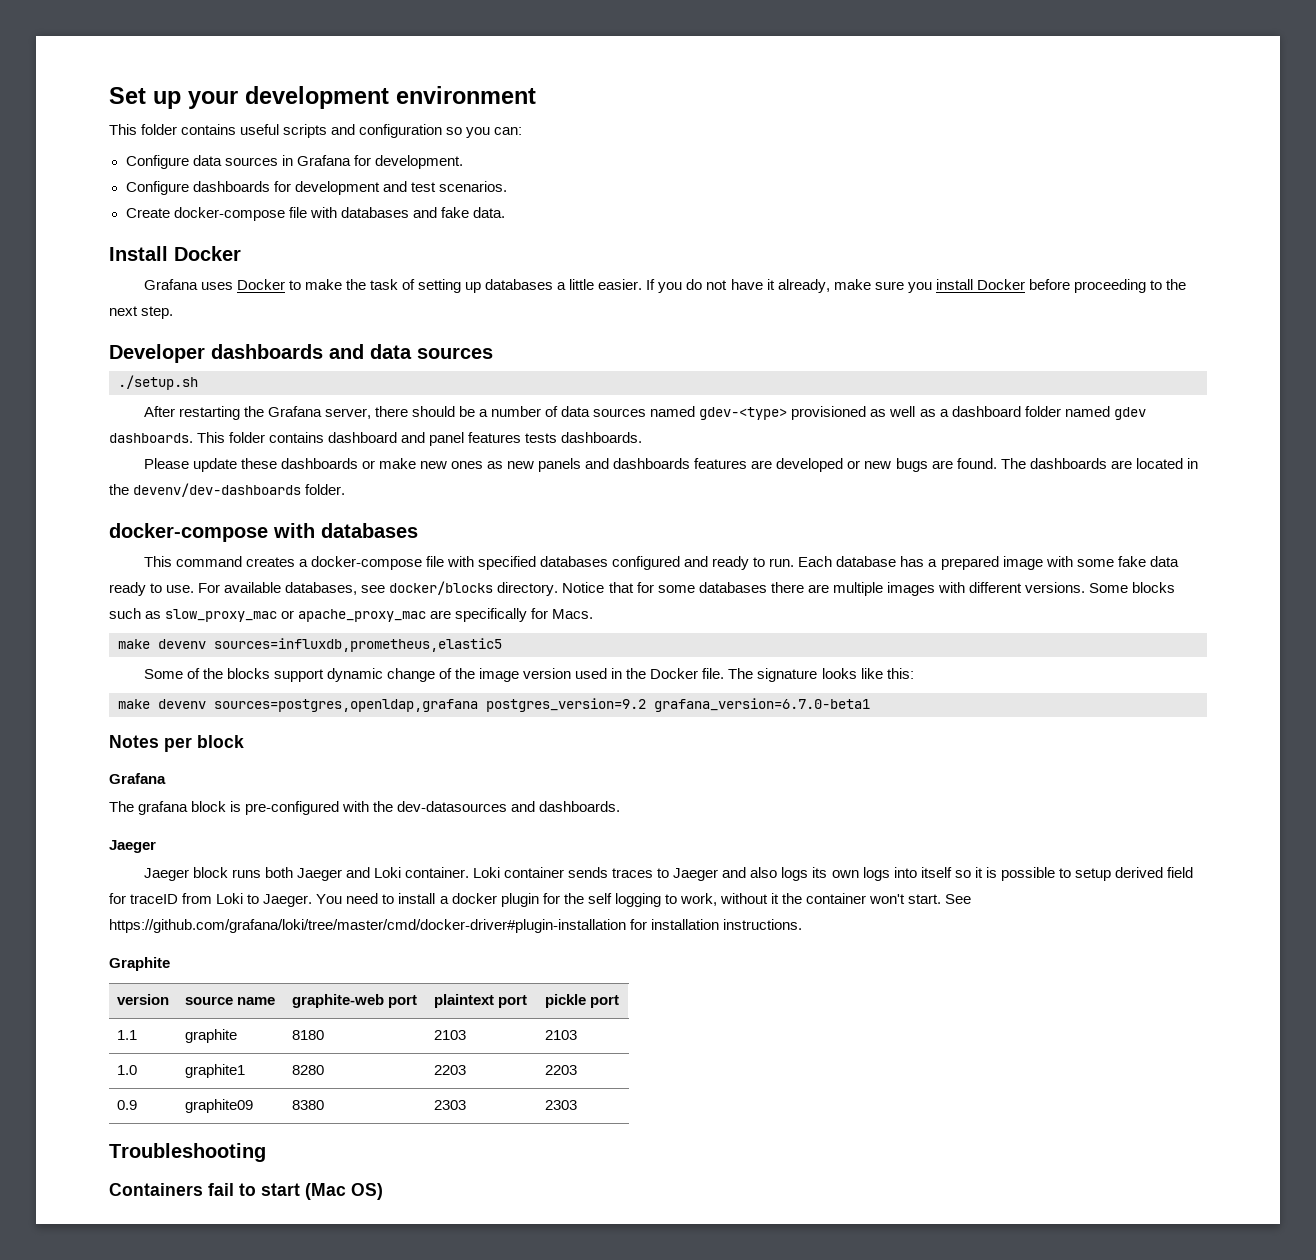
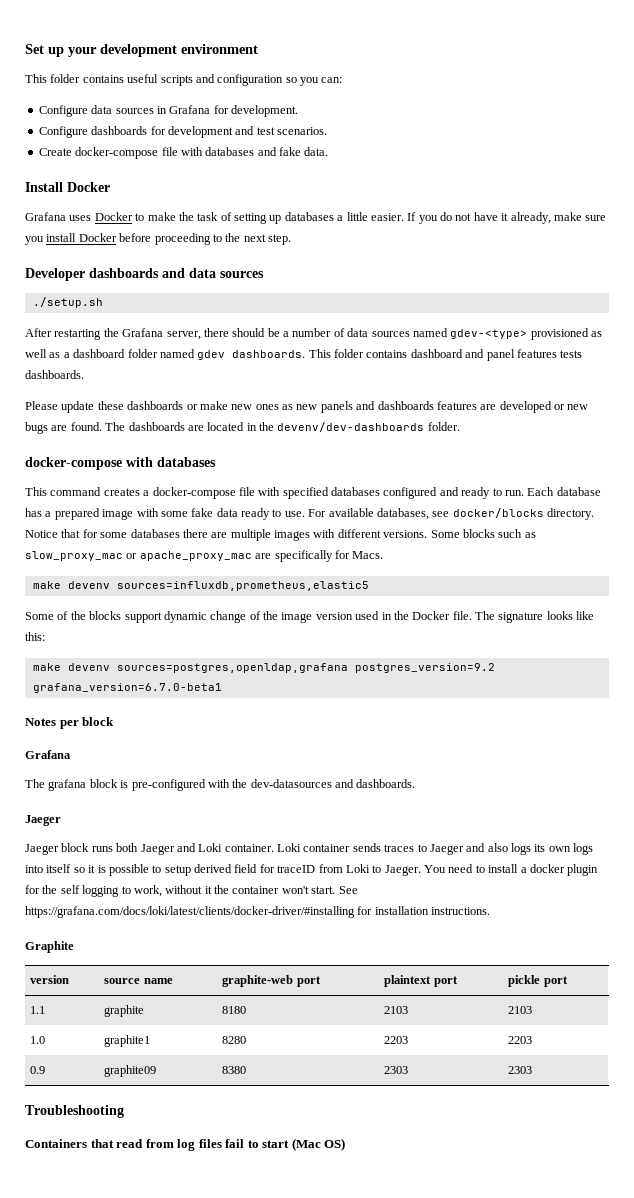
- See https://github.com/grafana/loki/tree/master/cmd/docker-driver#plugin-installation for installation instructions.
+ See https://grafana.com/docs/loki/latest/clients/docker-driver/#installing for installation instructions.
- Containers fail to start (Mac OS)
+ Containers that read from log files fail to start (Mac OS)

